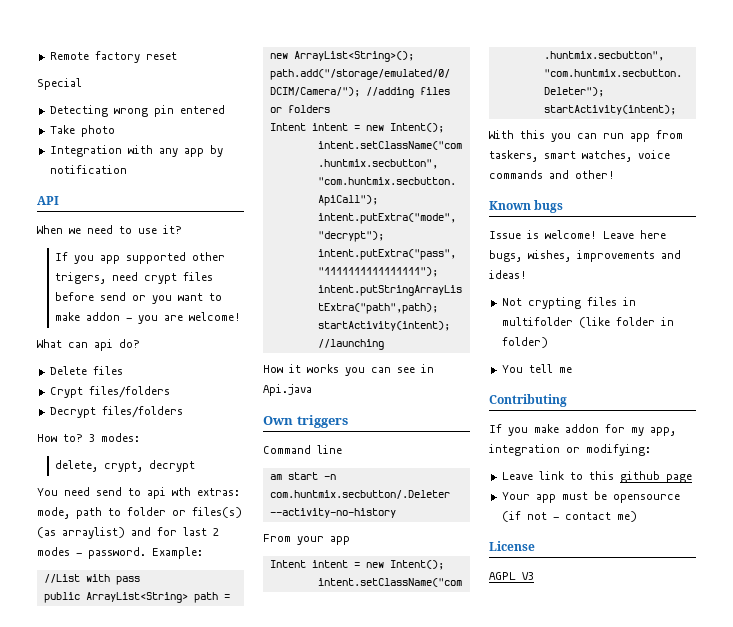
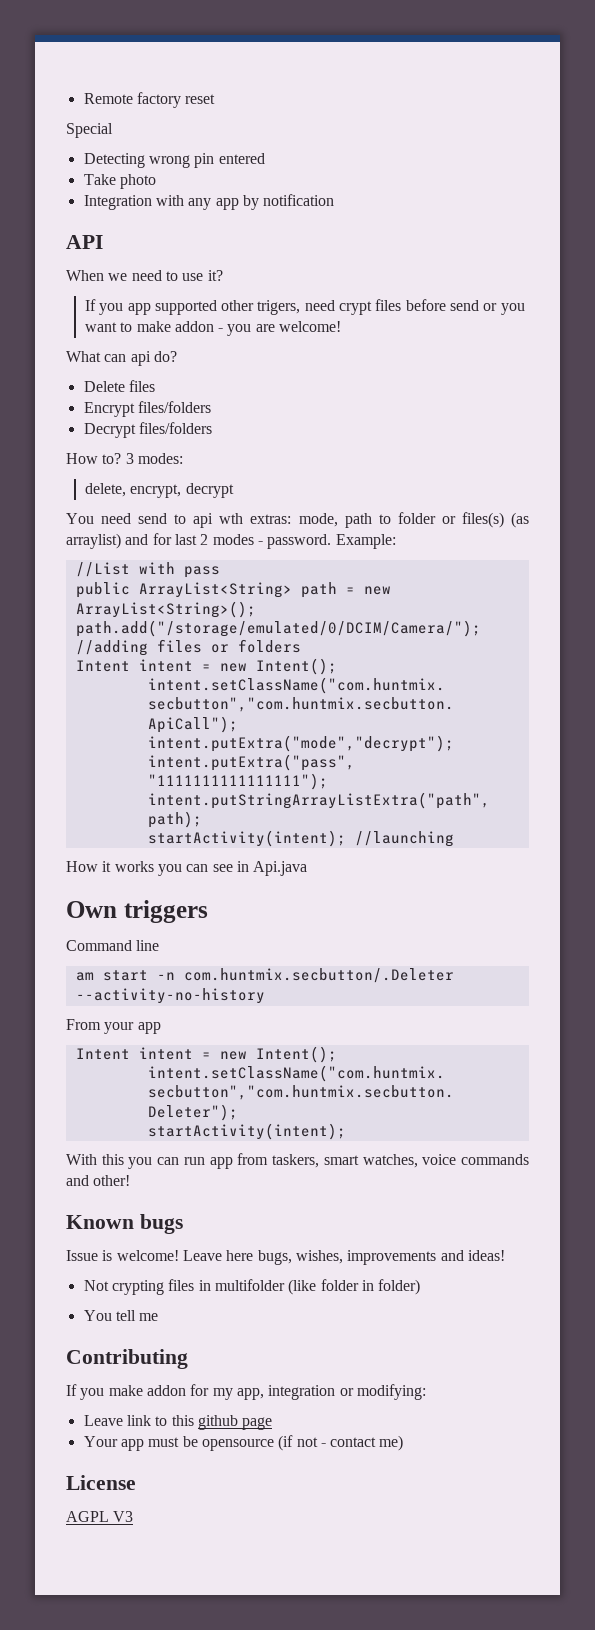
- Crypt files/folders
+ Encrypt files/folders
- delete, crypt, decrypt
+ delete, encrypt, decrypt

